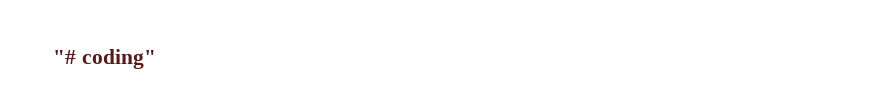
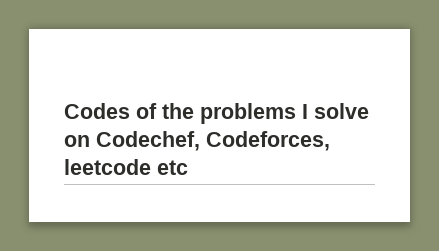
- "# coding"
+ Codes of the problems I solve on Codechef, Codeforces, leetcode etc

